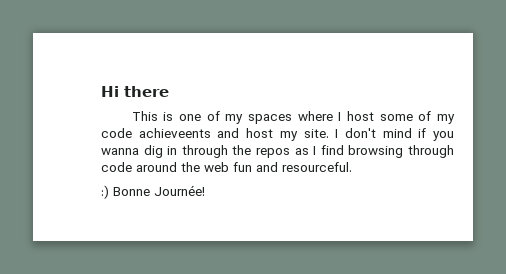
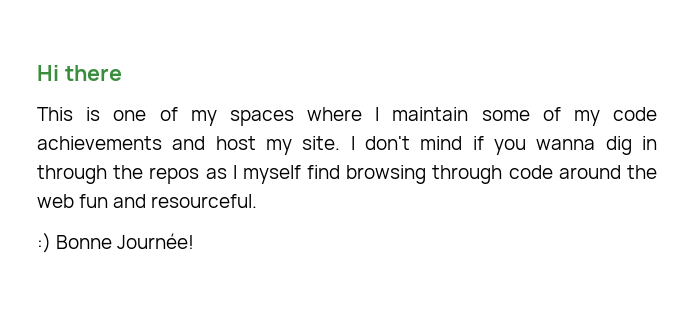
- This is one of my spaces where I host some of my code achieveents and host my site.
+ This is one of my spaces where I maintain some of my code achievements and host my site.
- I don't mind if you wanna dig in through the repos as I find browsing through code around the web fun and resourceful.
+ I don't mind if you wanna dig in through the repos as I myself find browsing through code around the web fun and resourceful.

